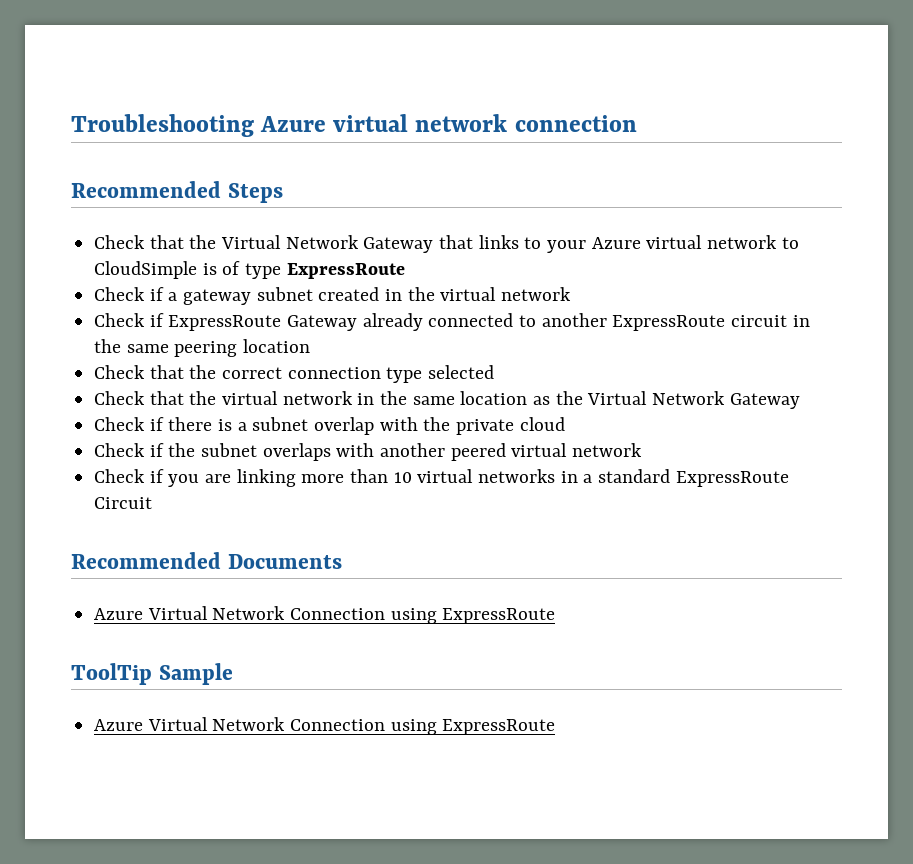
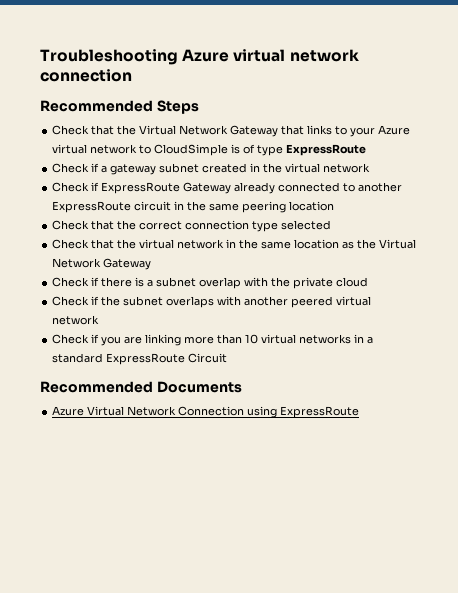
- ToolTip Sample
- Azure Virtual Network Connection using ExpressRoute

